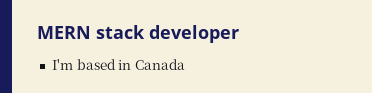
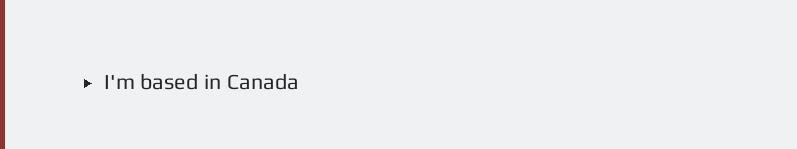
- MERN stack developer

